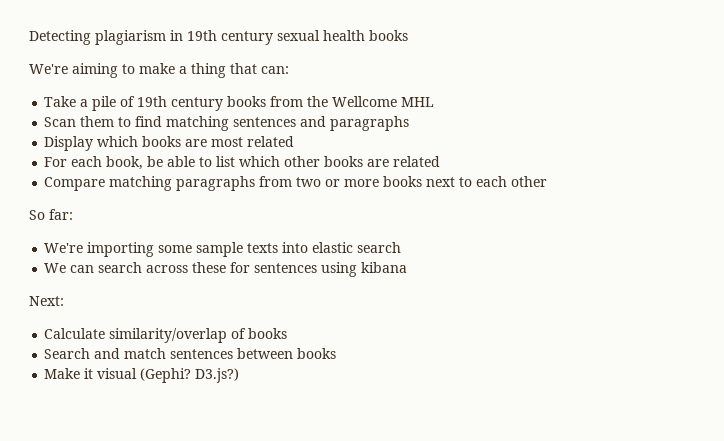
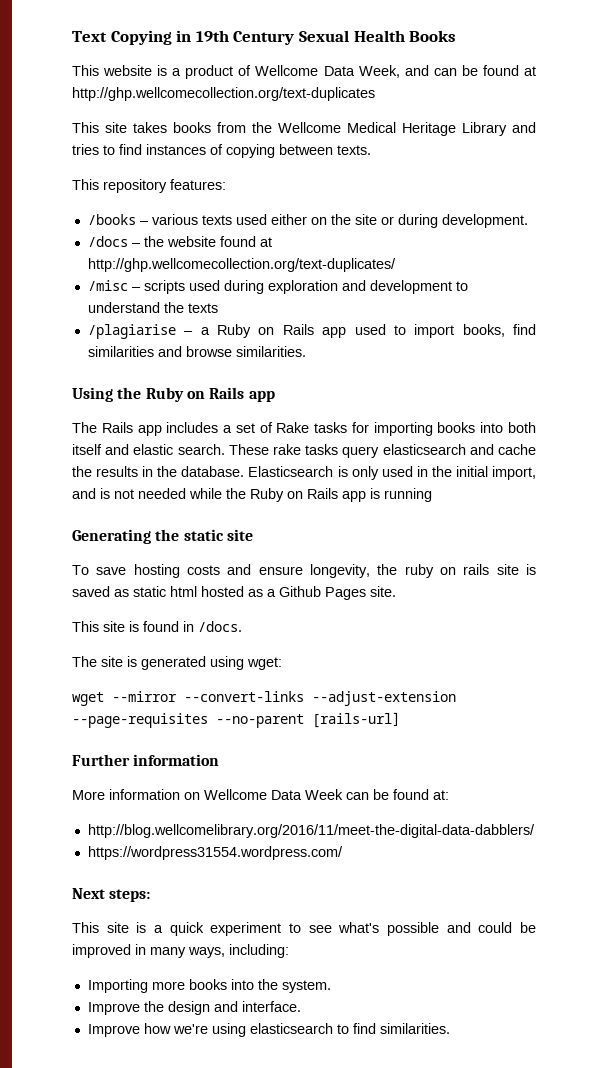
- Detecting plagiarism in 19th century sexual health books
- We're aiming to make a thing that can:
- Take a pile of 19th century books from the Wellcome MHL
- Scan them to find matching sentences and paragraphs
- Display which books are most related
- For each book, be able to list which other books are related
- Compare matching paragraphs from two or more books next to each other
- So far:
- We're importing some sample texts into elastic search
- We can search across these for sentences using kibana
- Next:
- Calculate similarity/overlap of books
- Search and match sentences between books
- Make it visual (Gephi? D3.js?)
+ Text Copying in 19th Century Sexual Health Books
+ This website is a product of Wellcome Data Week, and can be found at http://ghp.wellcomecollection.org/text-duplicates
+ This site takes books from the Wellcome Medical Heritage Library and tries to find instances of copying between texts.
+ This repository features:
+ /books – various texts used either on the site or during development.
+ /docs – the website found at http://ghp.wellcomecollection.org/text-duplicates/
+ /misc – scripts used during exploration and development to understand the texts
+ /plagiarise – a Ruby on Rails app used to import books, find similarities and browse similarities.
+ Using the Ruby on Rails app
+ The Rails app includes a set of Rake tasks for importing books into both itself and elastic search. These rake tasks query elasticsearch and cache the results in the database. Elasticsearch is only used in the initial import, and is not needed while the Ruby on Rails app is running
+ Generating the static site
+ To save hosting costs and ensure longevity, the ruby on rails site is saved as static html hosted as a Github Pages site.
+ This site is found in /docs.
+ The site is generated using wget:
+ wget --mirror --convert-links --adjust-extension --page-requisites --no-parent [rails-url]
+ Further information
+ More information on Wellcome Data Week can be found at:
+ http://blog.wellcomelibrary.org/2016/11/meet-the-digital-data-dabblers/
+ https://wordpress31554.wordpress.com/
+ Next steps:
+ This site is a quick experiment to see what's possible and could be improved in many ways, including:
+ Importing more books into the system.
+ Improve the design and interface.
+ Improve how we're using elasticsearch to find similarities.

